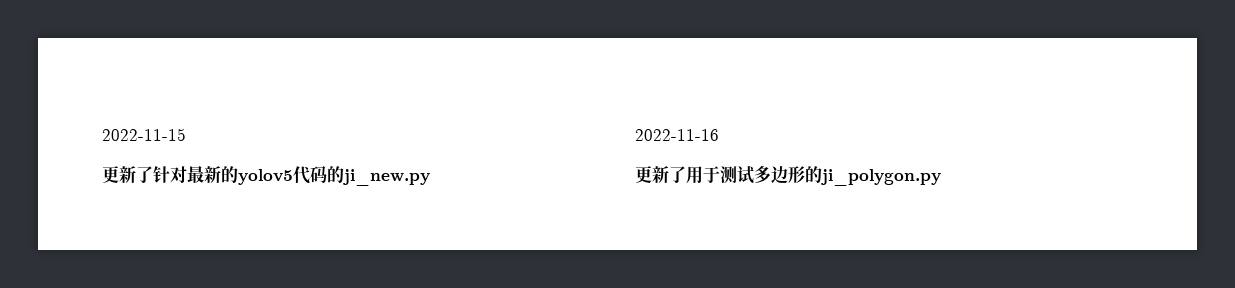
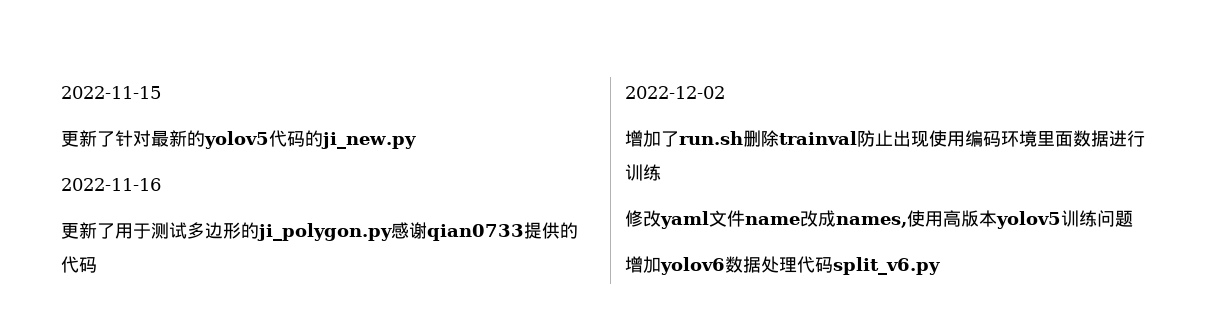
- 更新了用于测试多边形的ji_polygon.py
+ 更新了用于测试多边形的ji_polygon.py感谢qian0733提供的代码
+ 2022-12-02
+ 增加了run.sh删除trainval防止出现使用编码环境里面数据进行训练
+ 修改yaml文件name改成names,使用高版本yolov5训练问题
+ 增加yolov6数据处理代码split_v6.py

